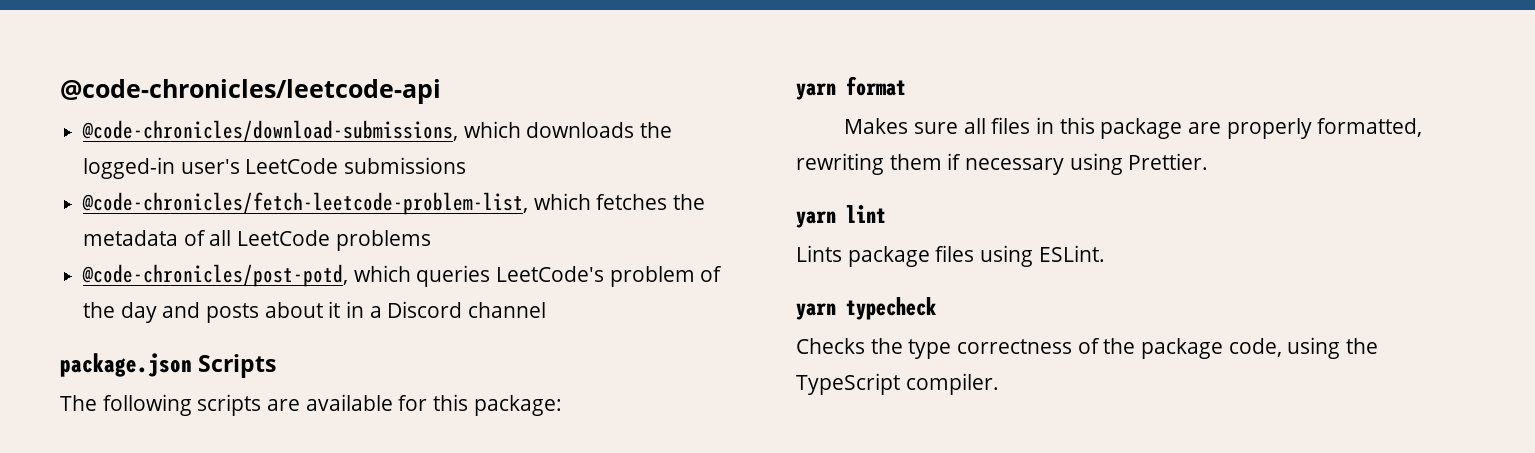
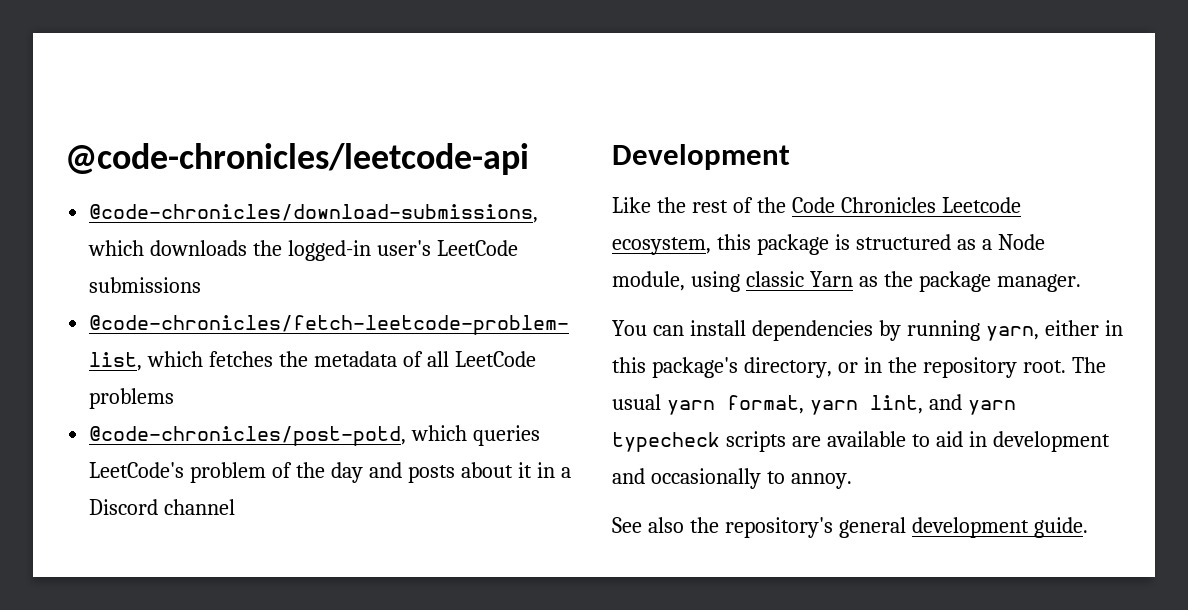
- package.json Scripts
- The following scripts are available for this package:
- yarn format
- Makes sure all files in this package are properly formatted, rewriting them if necessary using Prettier.
- yarn lint
- Lints package files using ESLint.
- yarn typecheck
- Checks the type correctness of the package code, using the TypeScript compiler.
+ Development
+ Like the rest of the Code Chronicles Leetcode ecosystem, this package is structured as a Node module, using classic Yarn as the package manager.
+ You can install dependencies by running yarn, either in this package's directory, or in the repository root. The usual yarn format, yarn lint, and yarn typecheck scripts are available to aid in development and occasionally to annoy.
+ See also the repository's general development guide.

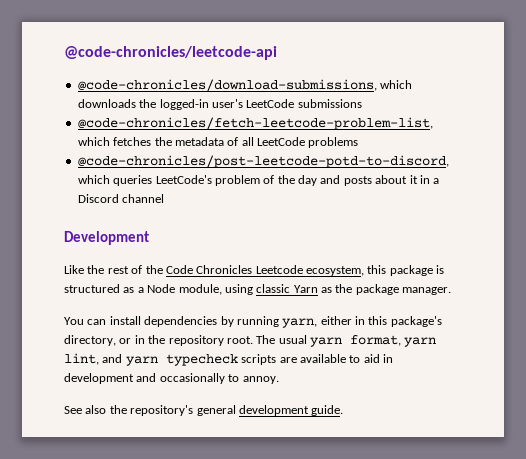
- @code-chronicles/post-potd, which queries LeetCode's problem of the day and posts about it in a Discord channel
+ @code-chronicles/post-leetcode-potd-to-discord, which queries LeetCode's problem of the day and posts about it in a Discord channel

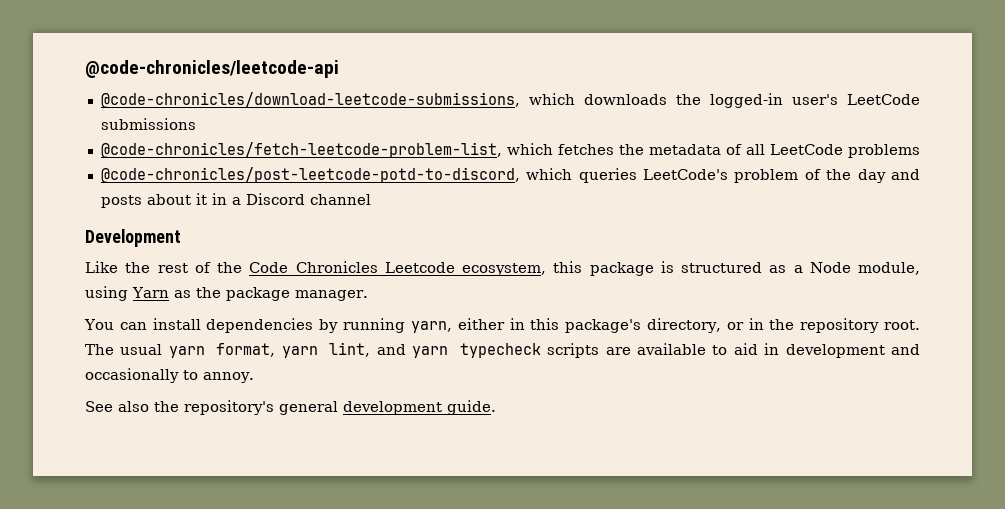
- @code-chronicles/download-submissions, which downloads the logged-in user's LeetCode submissions
+ @code-chronicles/download-leetcode-submissions, which downloads the logged-in user's LeetCode submissions
- Like the rest of the Code Chronicles Leetcode ecosystem, this package is structured as a Node module, using classic Yarn as the package manager.
+ Like the rest of the Code Chronicles Leetcode ecosystem, this package is structured as a Node module, using Yarn as the package manager.

